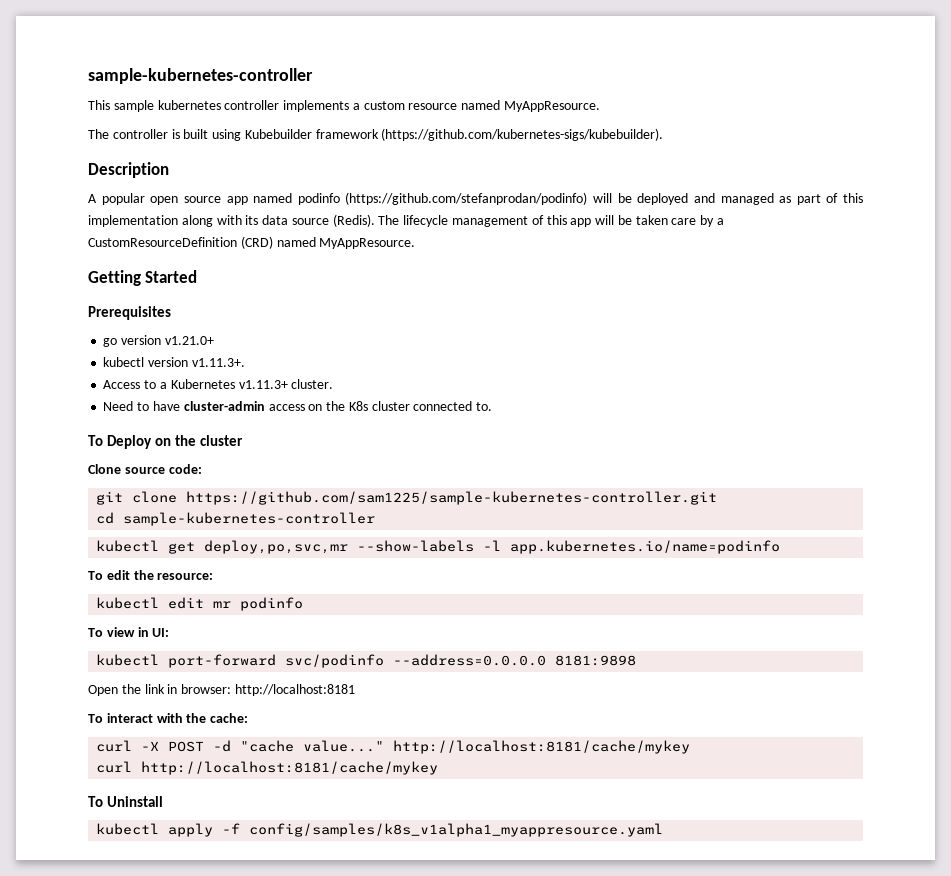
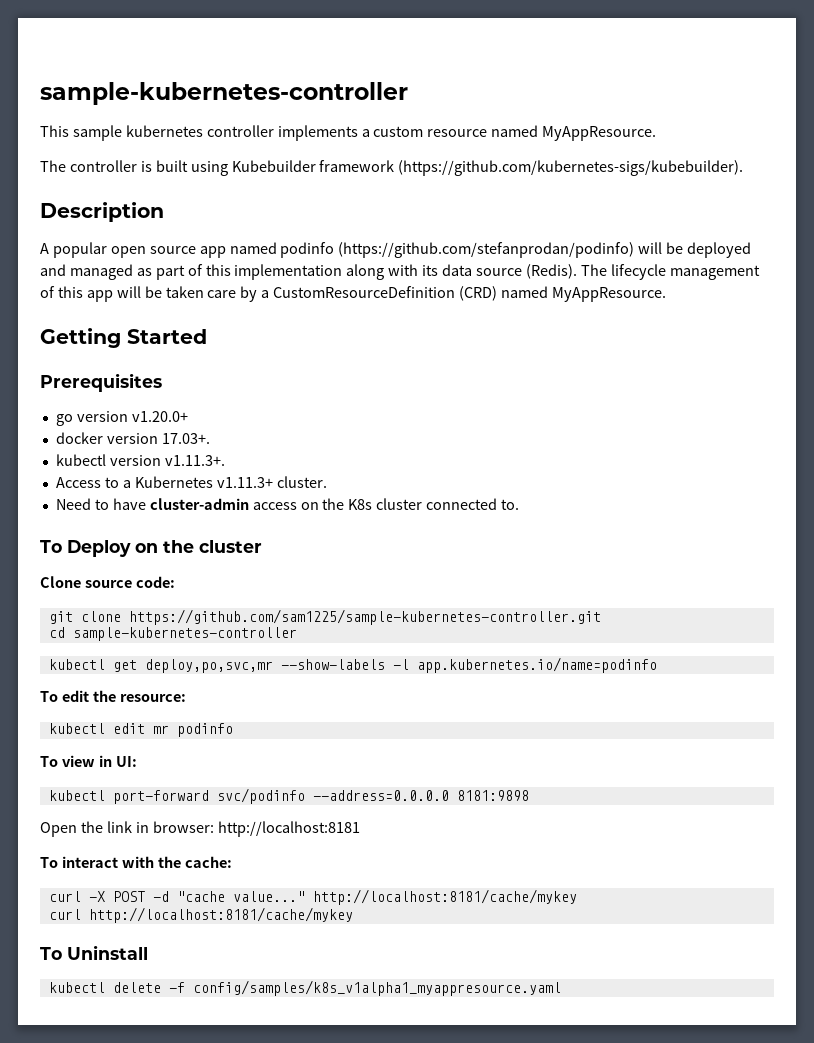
- go version v1.21.0+
+ go version v1.20.0+
+ docker version 17.03+.
- kubectl apply -f config/samples/k8s_v1alpha1_myappresource.yaml
+ kubectl delete -f config/samples/k8s_v1alpha1_myappresource.yaml

